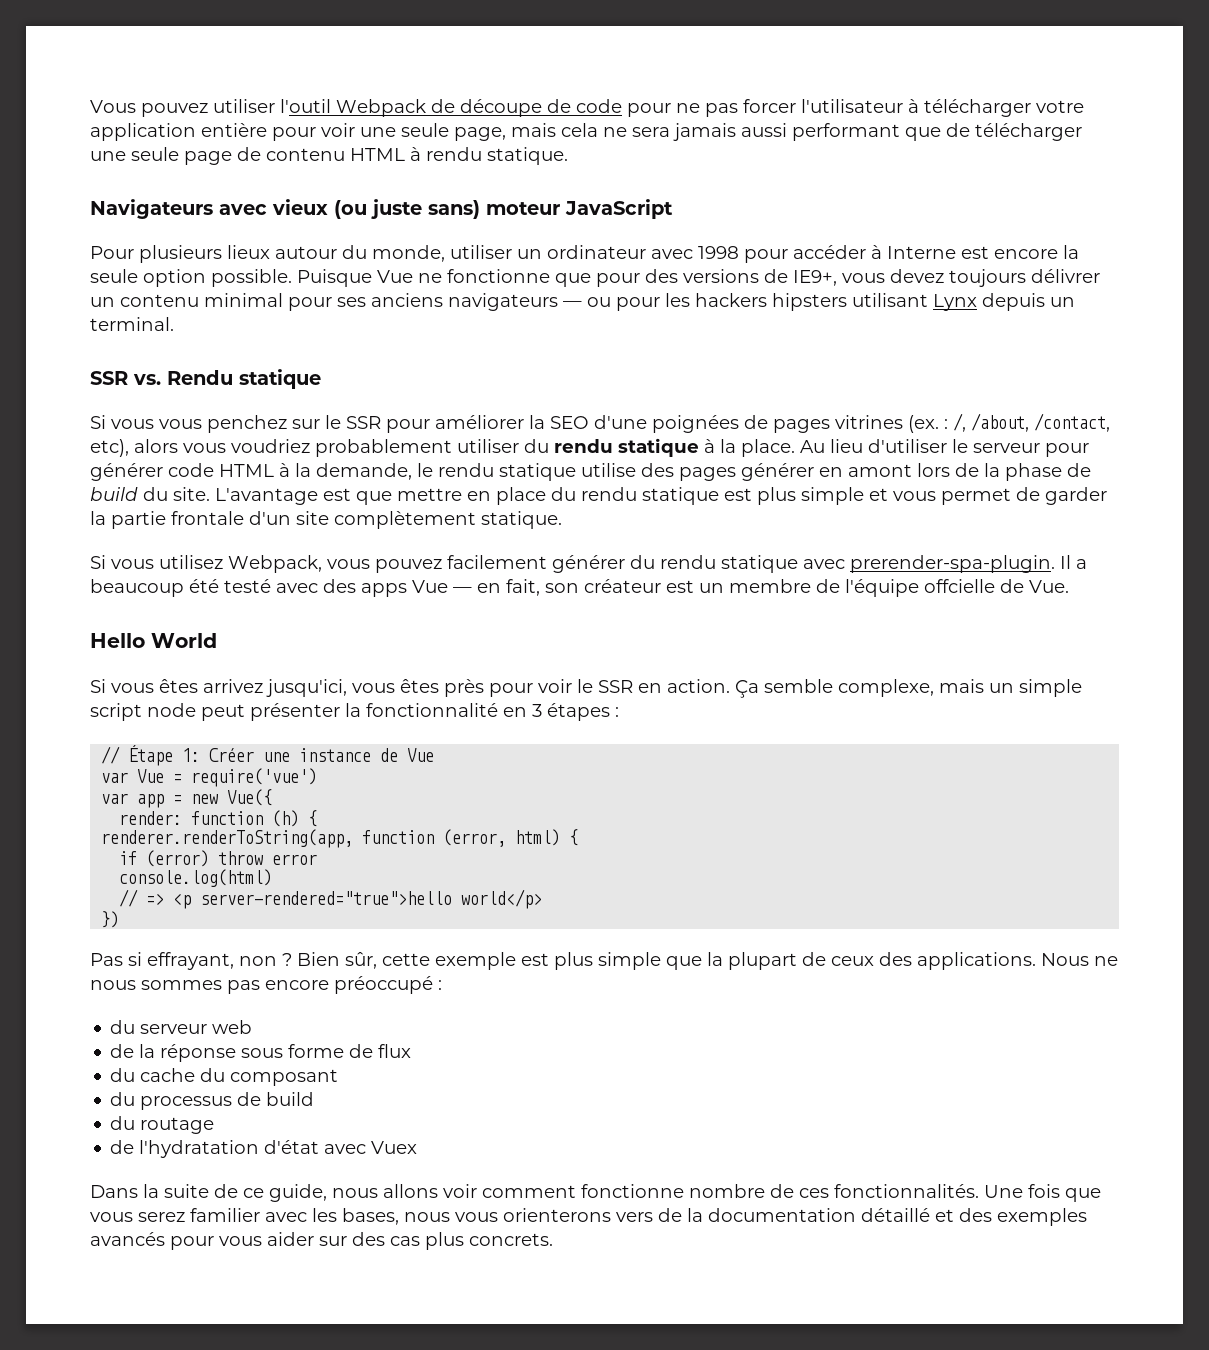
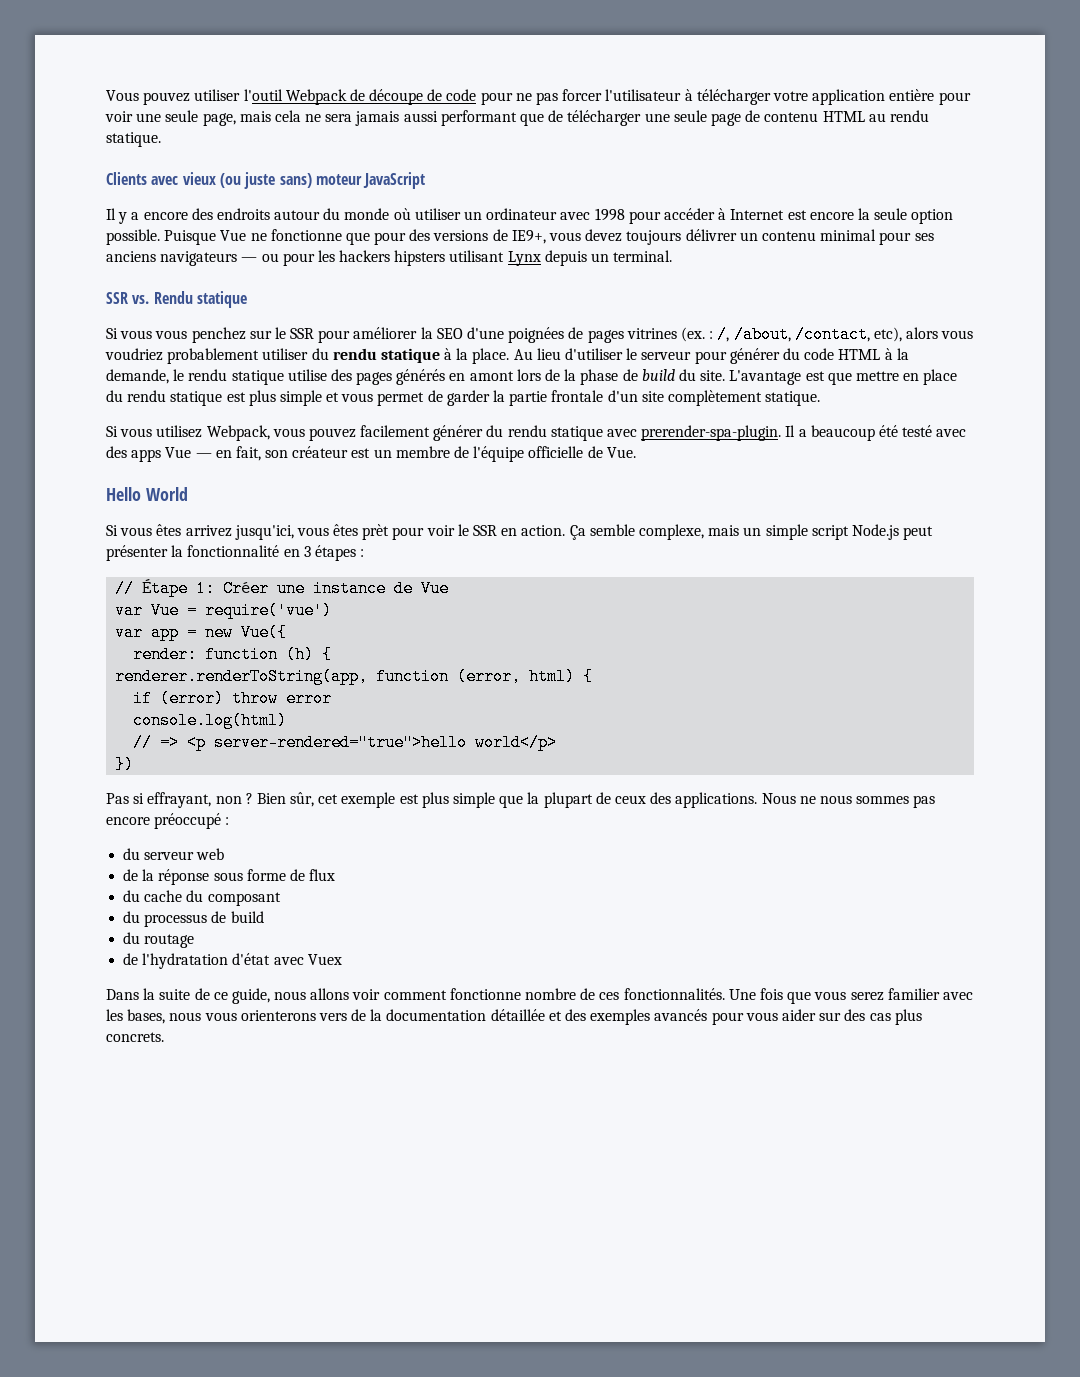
- Vous pouvez utiliser l'outil Webpack de découpe de code pour ne pas forcer l'utilisateur à télécharger votre application entière pour voir une seule page, mais cela ne sera jamais aussi performant que de télécharger une seule page de contenu HTML à rendu statique.
+ Vous pouvez utiliser l'outil Webpack de découpe de code pour ne pas forcer l'utilisateur à télécharger votre application entière pour voir une seule page, mais cela ne sera jamais aussi performant que de télécharger une seule page de contenu HTML au rendu statique.
- Navigateurs avec vieux (ou juste sans) moteur JavaScript
+ Clients avec vieux (ou juste sans) moteur JavaScript
- Pour plusieurs lieux autour du monde, utiliser un ordinateur avec 1998 pour accéder à Interne est encore la seule option possible.
+ Il y a encore des endroits autour du monde où utiliser un ordinateur avec 1998 pour accéder à Internet est encore la seule option possible.
- Au lieu d'utiliser le serveur pour générer code HTML à la demande, le rendu statique utilise des pages générer en amont lors de la phase de build du site.
+ Au lieu d'utiliser le serveur pour générer du code HTML à la demande, le rendu statique utilise des pages générés en amont lors de la phase de build du site.
- Il a beaucoup été testé avec des apps Vue — en fait, son créateur est un membre de l'équipe offcielle de Vue.
+ Il a beaucoup été testé avec des apps Vue — en fait, son créateur est un membre de l'équipe officielle de Vue.
- Si vous êtes arrivez jusqu'ici, vous êtes près pour voir le SSR en action.
+ Si vous êtes arrivez jusqu'ici, vous êtes prèt pour voir le SSR en action.
- Ça semble complexe, mais un simple script node peut présenter la fonctionnalité en 3 étapes :
+ Ça semble complexe, mais un simple script Node.js peut présenter la fonctionnalité en 3 étapes :
- Bien sûr, cette exemple est plus simple que la plupart de ceux des applications.
+ Bien sûr, cet exemple est plus simple que la plupart de ceux des applications.
- Une fois que vous serez familier avec les bases, nous vous orienterons vers de la documentation détaillé et des exemples avancés pour vous aider sur des cas plus concrets.
+ Une fois que vous serez familier avec les bases, nous vous orienterons vers de la documentation détaillée et des exemples avancés pour vous aider sur des cas plus concrets.

